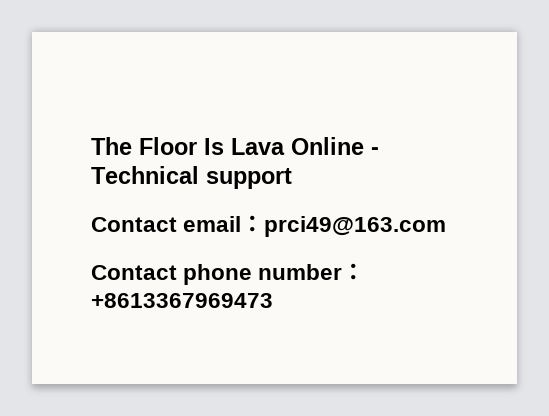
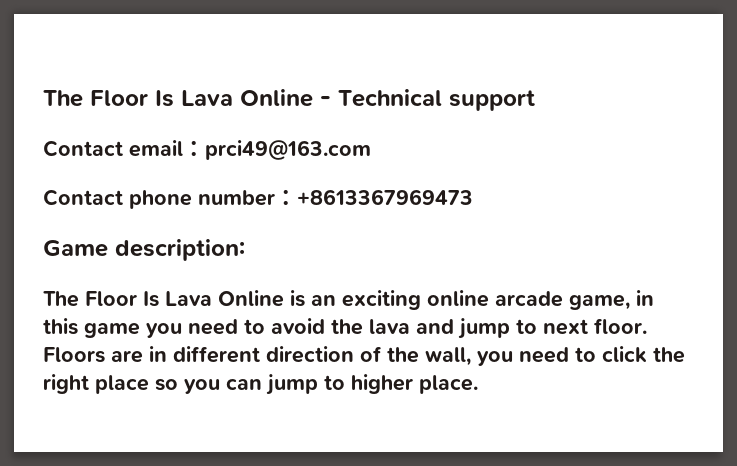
+ Game description:
+ The Floor Is Lava Online is an exciting online arcade game, in this game you need to avoid the lava and jump to next floor. Floors are in different direction of the wall, you need to click the right place so you can jump to higher place.

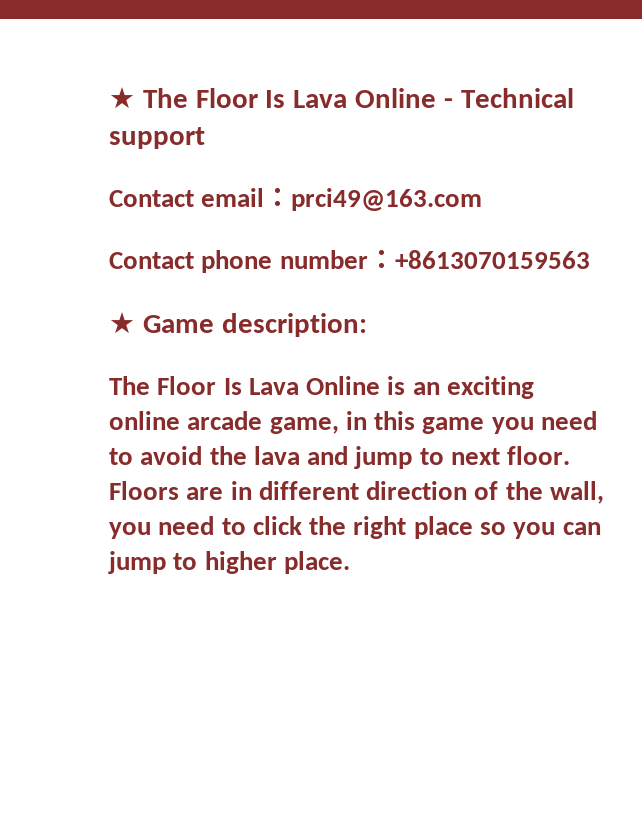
- The Floor Is Lava Online - Technical support
+ ★ The Floor Is Lava Online - Technical support
- Contact phone number：+8613367969473
- Game description:
+ Contact phone number：+8613070159563
+ ★ Game description:

